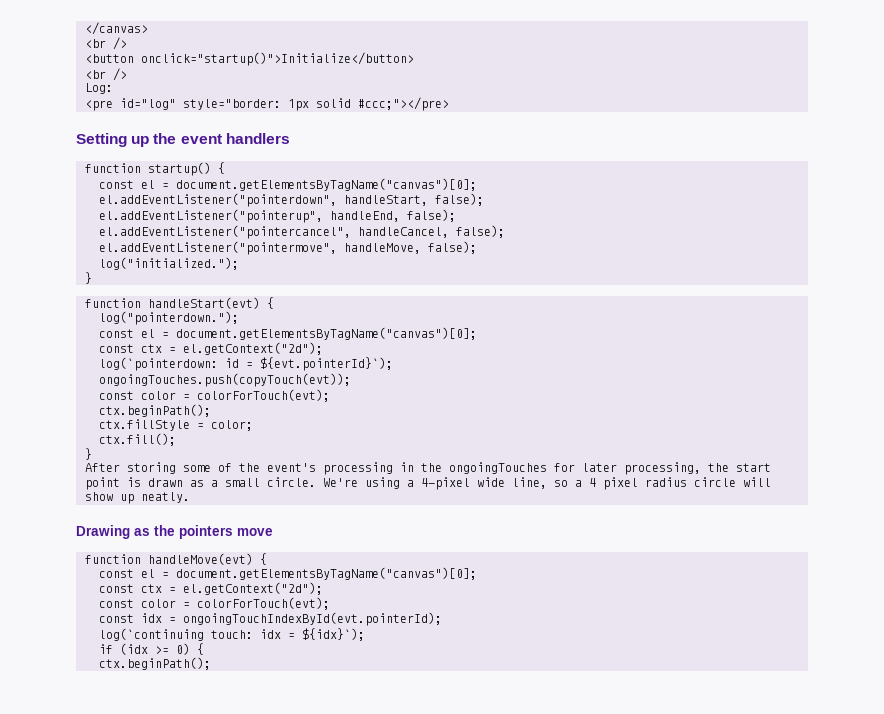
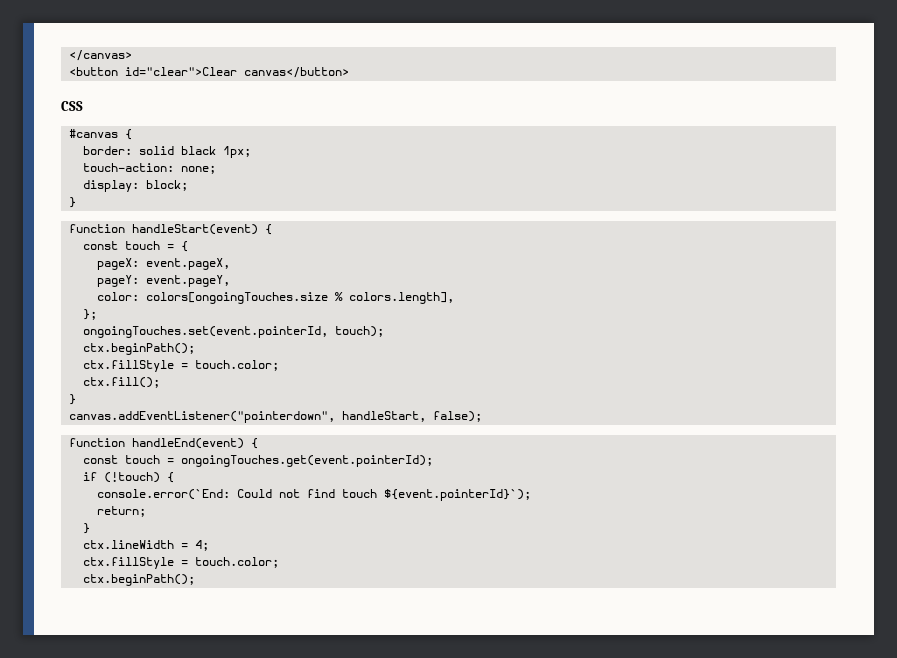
  </canvas>
- <br />
- <button onclick="startup()">Initialize</button>
- <br />
- Log:
- <pre id="log" style="border: 1px solid #ccc;"></pre>
- Setting up the event handlers
- function startup() {
- const el = document.getElementsByTagName("canvas")[0];
- el.addEventListener("pointerdown", handleStart, false);
- el.addEventListener("pointerup", handleEnd, false);
- el.addEventListener("pointercancel", handleCancel, false);
- el.addEventListener("pointermove", handleMove, false);
- log("initialized.");
+ <button id="clear">Clear canvas</button>
+ CSS
+ #canvas {
+ border: solid black 1px;
+ touch-action: none;
+ display: block;
- function handleStart(evt) {
- log("pointerdown.");
- const el = document.getElementsByTagName("canvas")[0];
- const ctx = el.getContext("2d");
- log(`pointerdown: id = ${evt.pointerId}`);
- ongoingTouches.push(copyTouch(evt));
- const color = colorForTouch(evt);
+ function handleStart(event) {
+ const touch = {
+ pageX: event.pageX,
+ pageY: event.pageY,
+ color: colors[ongoingTouches.size % colors.length],
+ };
+ ongoingTouches.set(event.pointerId, touch);
  ctx.beginPath();
- ctx.fillStyle = color;
+ ctx.fillStyle = touch.color;
- After storing some of the event's processing in the ongoingTouches for later processing, the start point is drawn as a small circle. We're using a 4-pixel wide line, so a 4 pixel radius circle will show up neatly.
- Drawing as the pointers move
- function handleMove(evt) {
- const el = document.getElementsByTagName("canvas")[0];
- const ctx = el.getContext("2d");
- const color = colorForTouch(evt);
- const idx = ongoingTouchIndexById(evt.pointerId);
- log(`continuing touch: idx = ${idx}`);
- if (idx >= 0) {
+ canvas.addEventListener("pointerdown", handleStart, false);
+ function handleEnd(event) {
+ const touch = ongoingTouches.get(event.pointerId);
+ if (!touch) {
+ console.error(`End: Could not find touch ${event.pointerId}`);
+ return;
+ }
+ ctx.lineWidth = 4;
+ ctx.fillStyle = touch.color;

